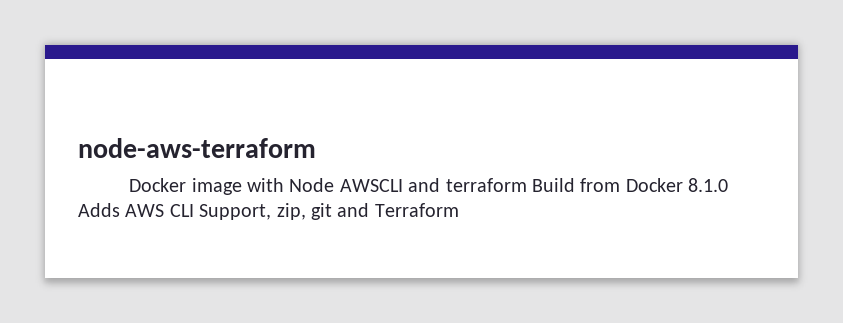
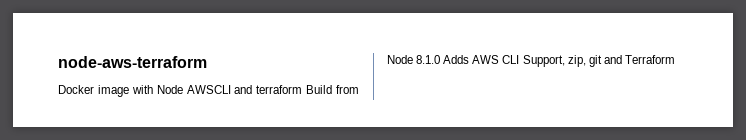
- Docker image with Node AWSCLI and terraform Build from Docker 8.1.0 Adds AWS CLI Support, zip, git and Terraform
+ Docker image with Node AWSCLI and terraform Build from Node 8.1.0 Adds AWS CLI Support, zip, git and Terraform

